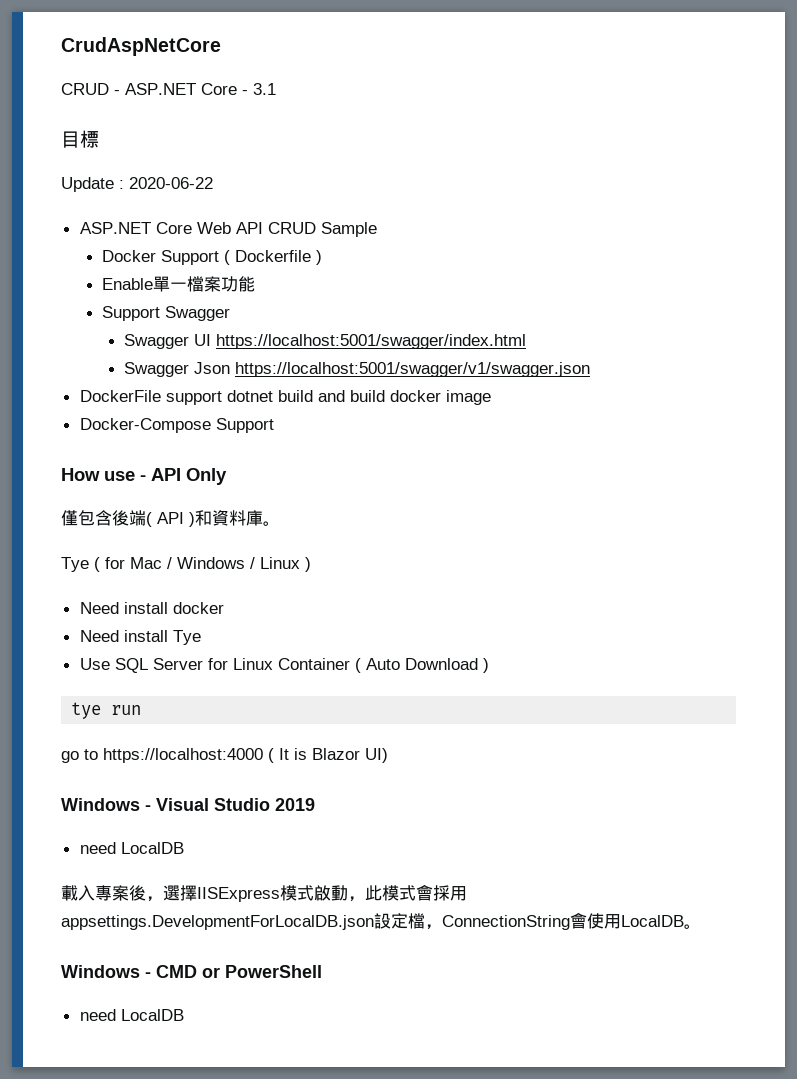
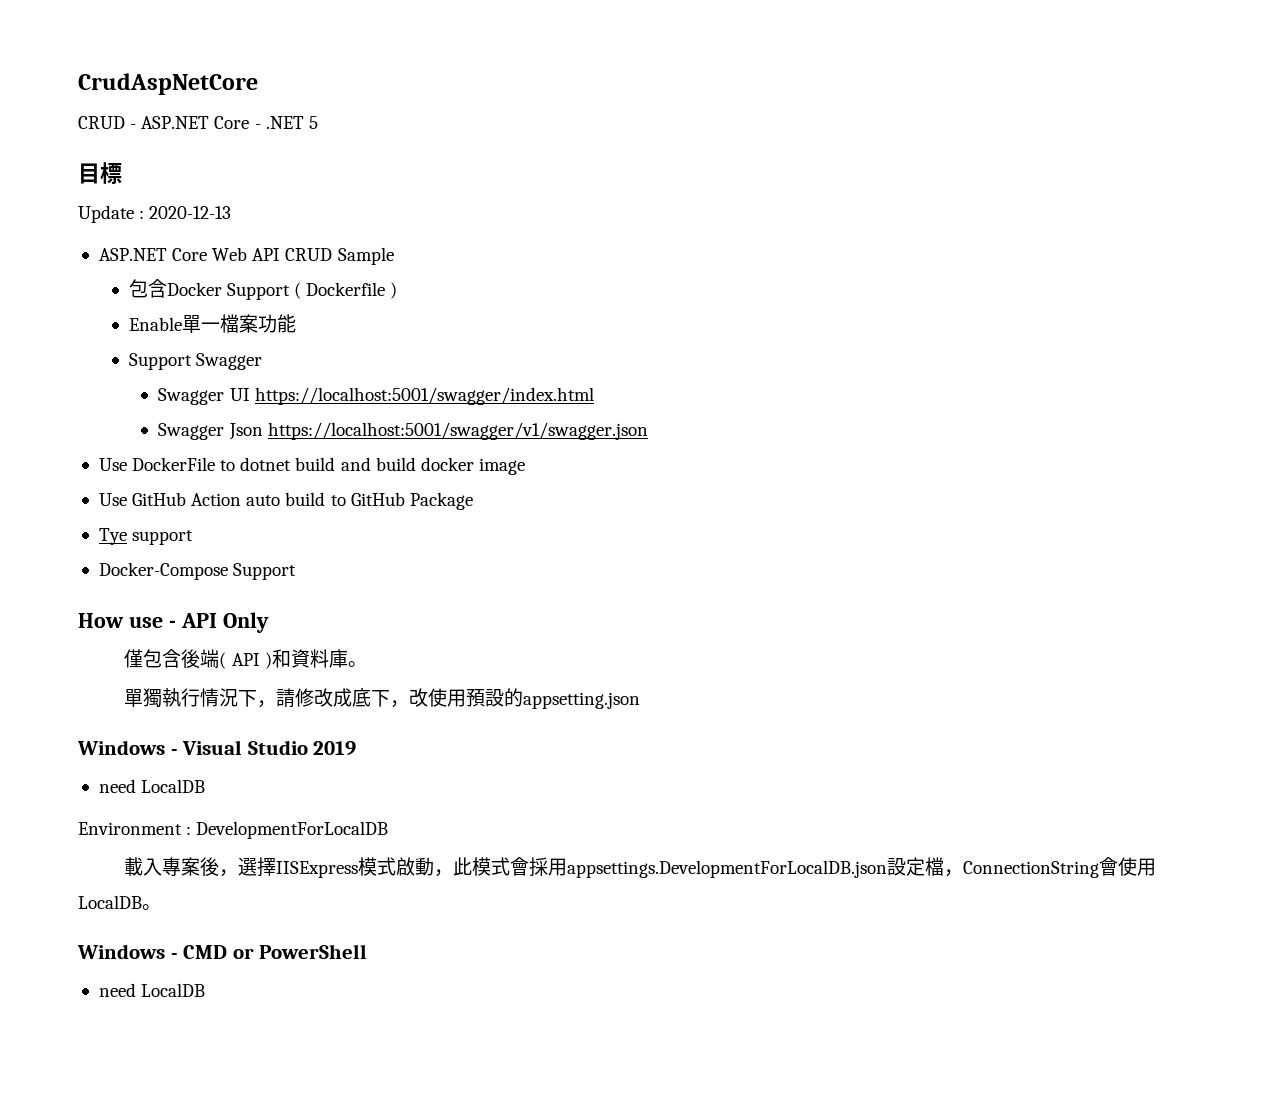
- CRUD - ASP.NET Core - 3.1
+ CRUD - ASP.NET Core - .NET 5
- Update : 2020-06-22
+ Update : 2020-12-13
- Docker Support ( Dockerfile )
+ 包含Docker Support ( Dockerfile )
- DockerFile support dotnet build and build docker image
+ Use DockerFile to dotnet build and build docker image
+ Use GitHub Action auto build to GitHub Package
+ Tye support
- Tye ( for Mac / Windows / Linux )
- Need install docker
- Need install Tye
- Use SQL Server for Linux Container ( Auto Download )
- tye run
- go to https://localhost:4000 ( It is Blazor UI)
+ 單獨執行情況下，請修改成底下，改使用預設的appsetting.json
+ Environment : DevelopmentForLocalDB

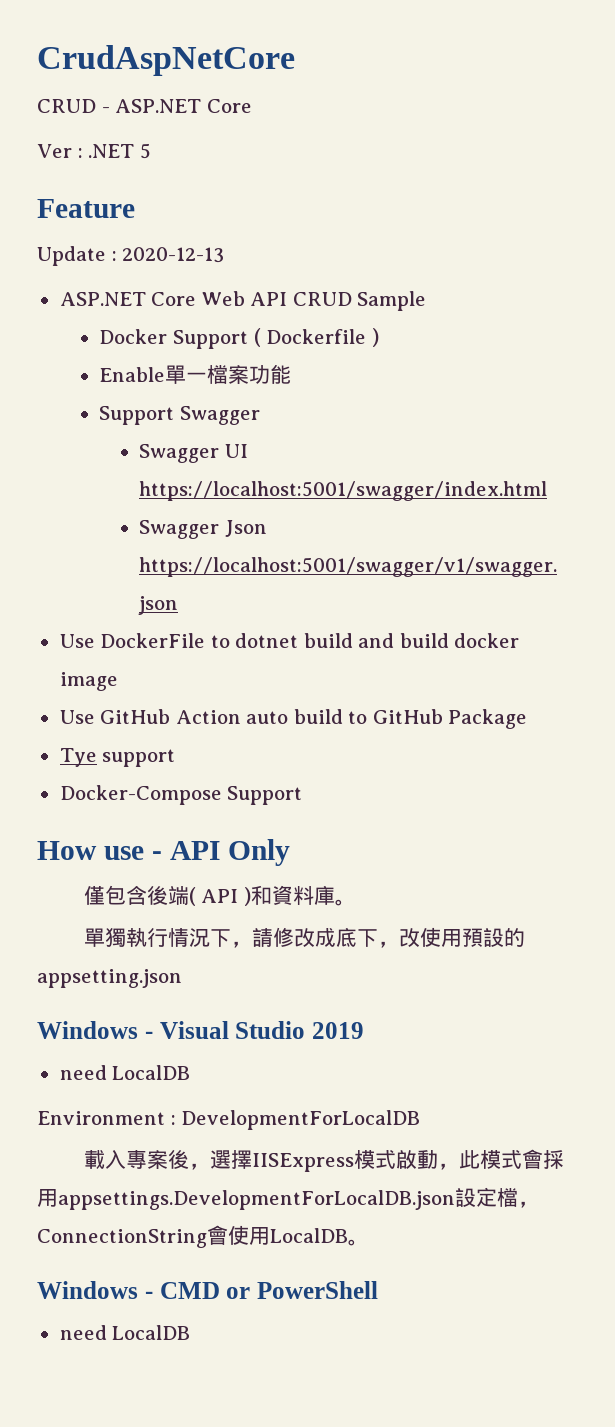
- CRUD - ASP.NET Core - .NET 5
+ CRUD - ASP.NET Core
+ Ver : .NET 5
- 目標
+ Feature
- 包含Docker Support ( Dockerfile )
+ Docker Support ( Dockerfile )

